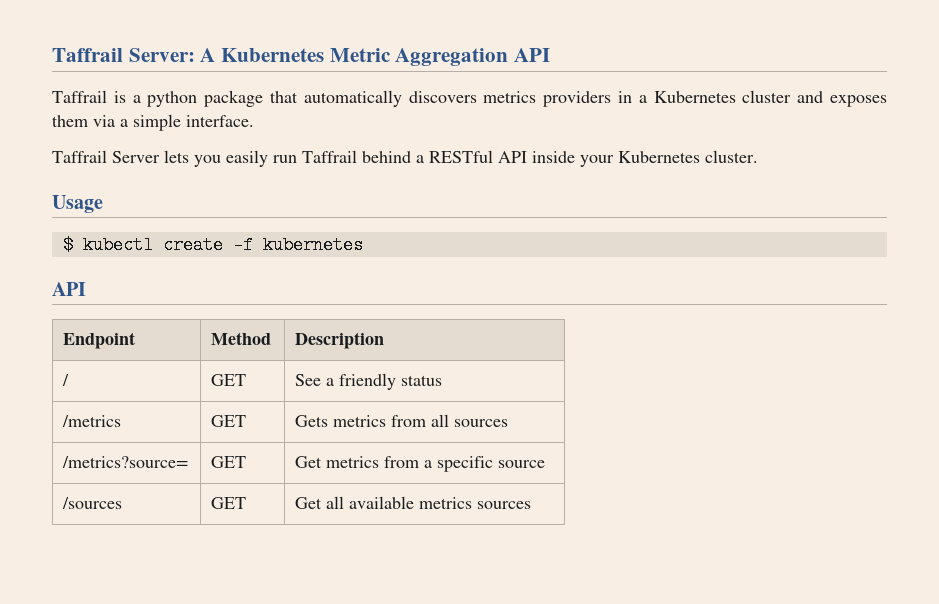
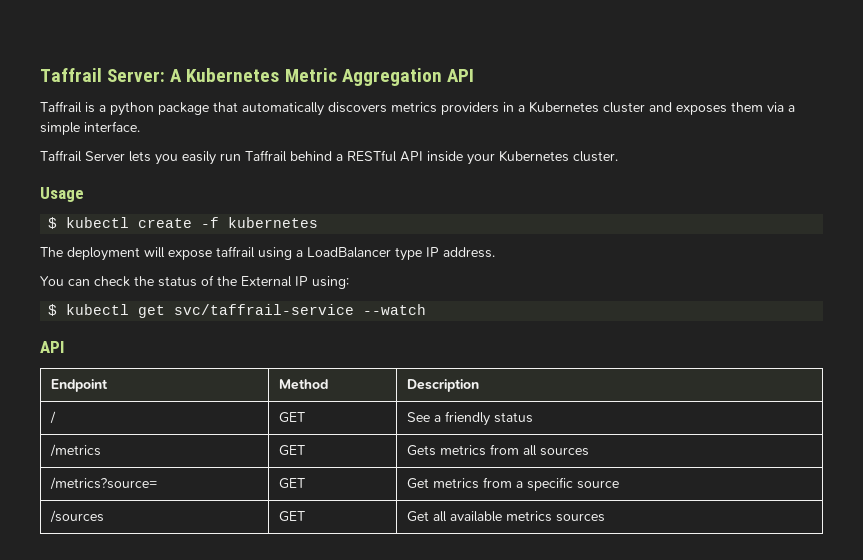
+ The deployment will expose taffrail using a LoadBalancer type IP address.
+ You can check the status of the External IP using:
+ $ kubectl get svc/taffrail-service --watch

